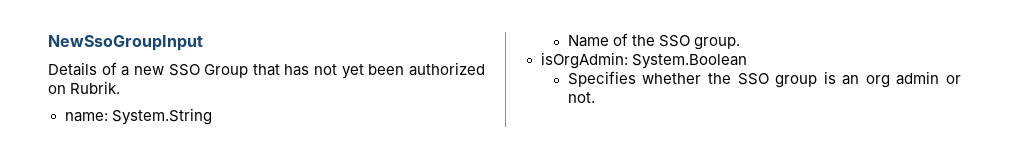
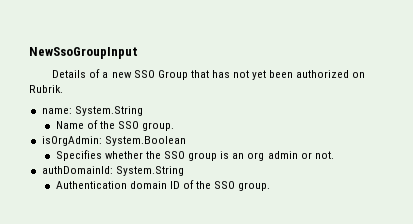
+ authDomainId: System.String
+ Authentication domain ID of the SSO group.

